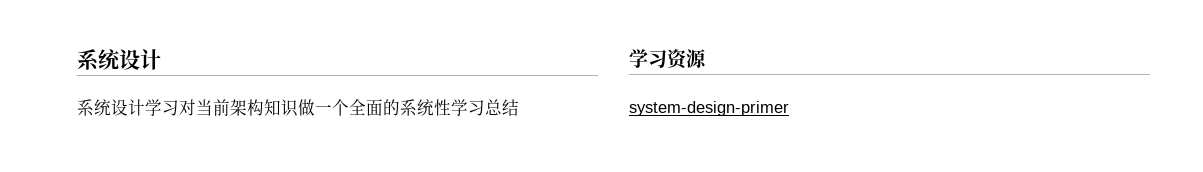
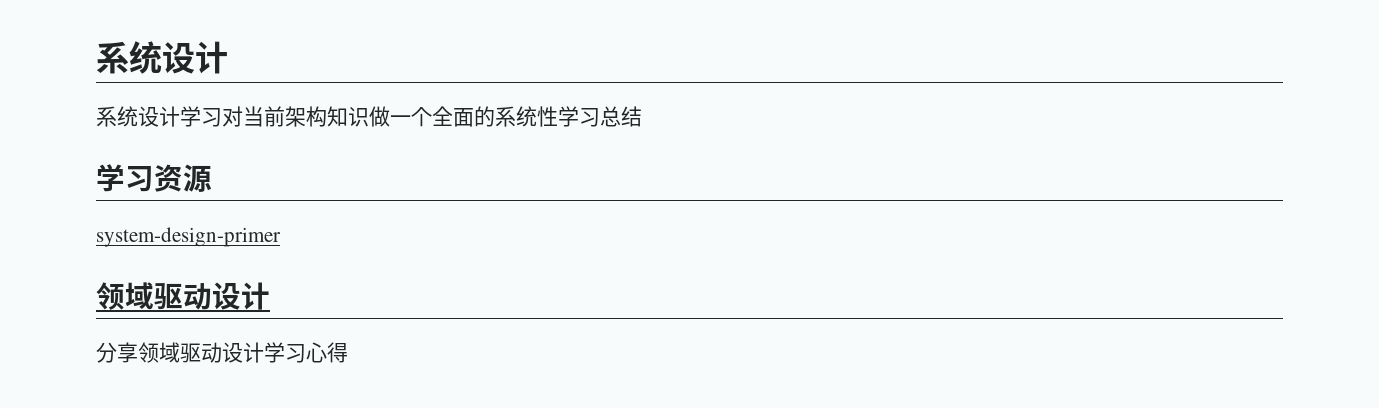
  system-design-primer
+ 领域驱动设计
+ 分享领域驱动设计学习心得

